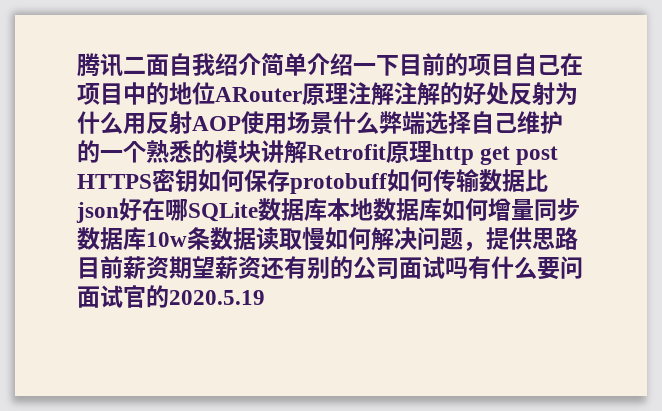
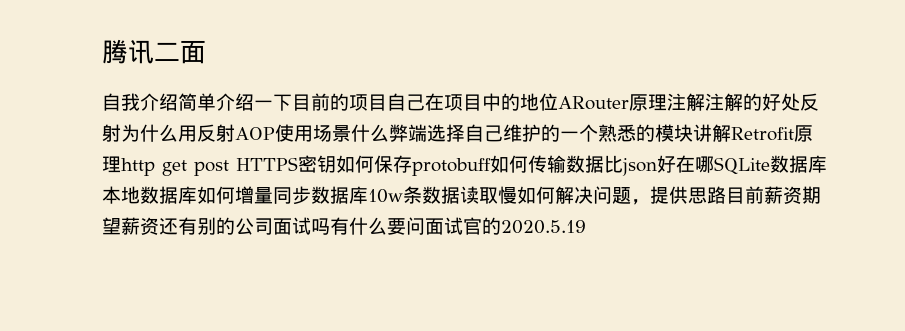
- 腾讯二面自我绍介简单介绍一下目前的项目自己在项目中的地位ARouter原理注解注解的好处反射为什么用反射AOP使用场景什么弊端选择自己维护的一个熟悉的模块讲解Retrofit原理http get post HTTPS密钥如何保存protobuff如何传输数据比json好在哪SQLite数据库本地数据库如何增量同步数据库10w条数据读取慢如何解决问题，提供思路目前薪资期望薪资还有别的公司面试吗有什么要问面试官的2020.5.19
+ 腾讯二面
+ 自我介绍简单介绍一下目前的项目自己在项目中的地位ARouter原理注解注解的好处反射为什么用反射AOP使用场景什么弊端选择自己维护的一个熟悉的模块讲解Retrofit原理http get post HTTPS密钥如何保存protobuff如何传输数据比json好在哪SQLite数据库本地数据库如何增量同步数据库10w条数据读取慢如何解决问题，提供思路目前薪资期望薪资还有别的公司面试吗有什么要问面试官的2020.5.19

